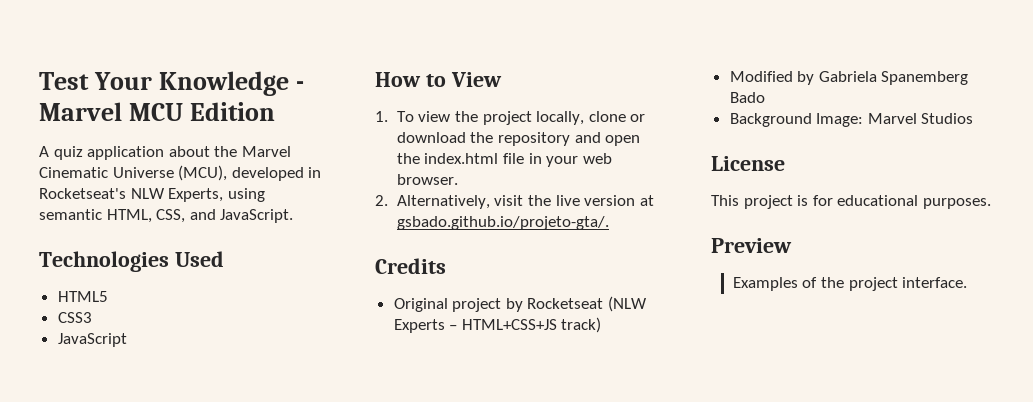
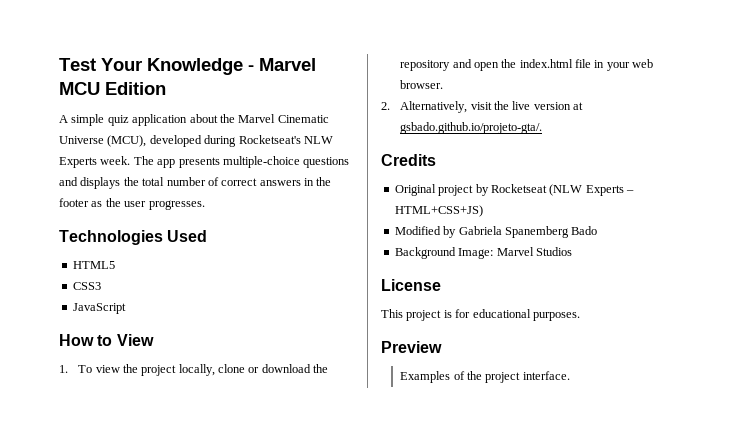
- A quiz application about the Marvel Cinematic Universe (MCU), developed in Rocketseat's NLW Experts, using semantic HTML, CSS, and JavaScript.
+ A simple quiz application about the Marvel Cinematic Universe (MCU), developed during Rocketseat's NLW Experts week. The app presents multiple-choice questions and displays the total number of correct answers in the footer as the user progresses.
- Original project by Rocketseat (NLW Experts – HTML+CSS+JS track)
+ Original project by Rocketseat (NLW Experts – HTML+CSS+JS)

